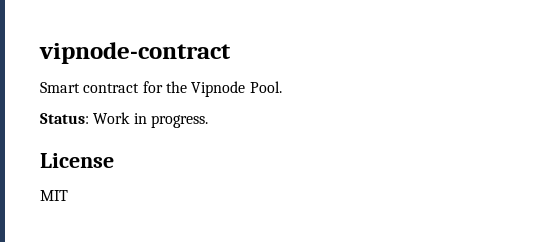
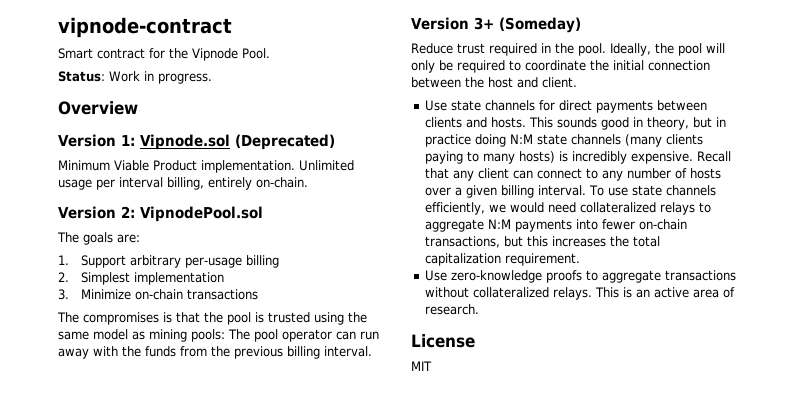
+ Overview
+ Version 1: Vipnode.sol (Deprecated)
+ Minimum Viable Product implementation. Unlimited usage per interval billing, entirely on-chain.
+ Version 2: VipnodePool.sol
+ The goals are:
+ 1. Support arbitrary per-usage billing
+ 2. Simplest implementation
+ 3. Minimize on-chain transactions
+ The compromises is that the pool is trusted using the same model as mining pools: The pool operator can run away with the funds from the previous billing interval.
+ Version 3+ (Someday)
+ Reduce trust required in the pool. Ideally, the pool will only be required to coordinate the initial connection between the host and client.
+ Use state channels for direct payments between clients and hosts. This sounds good in theory, but in practice doing N:M state channels (many clients paying to many hosts) is incredibly expensive. Recall that any client can connect to any number of hosts over a given billing interval. To use state channels efficiently, we would need collateralized relays to aggregate N:M payments into fewer on-chain transactions, but this increases the total capitalization requirement.
+ Use zero-knowledge proofs to aggregate transactions without collateralized relays. This is an active area of research.

